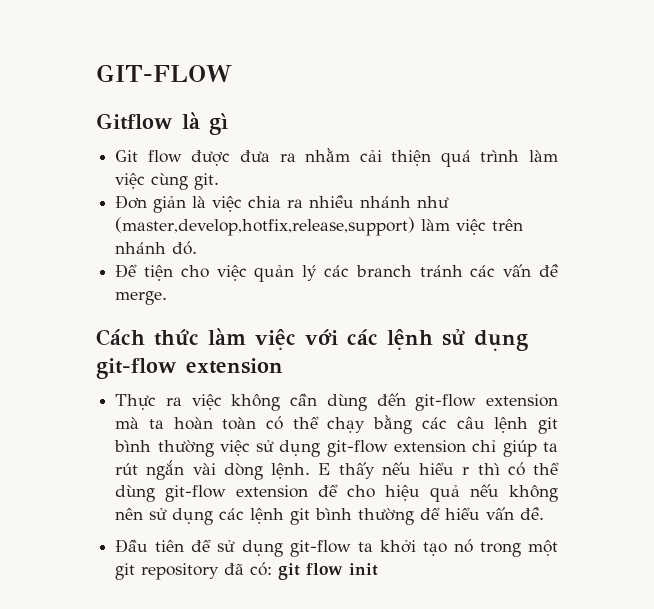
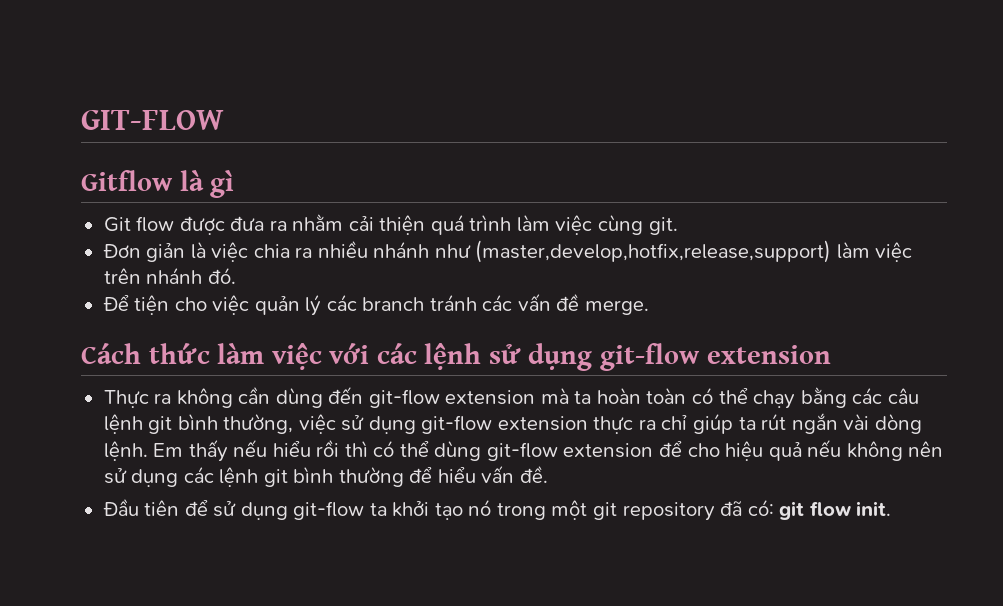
- Thực ra việc không cần dùng đến git-flow extension mà ta hoàn toàn có thể chạy bằng các câu lệnh git bình thường việc sử dụng git-flow extension chỉ giúp ta rút ngắn vài dòng lệnh.
+ Thực ra không cần dùng đến git-flow extension mà ta hoàn toàn có thể chạy bằng các câu lệnh git bình thường, việc sử dụng git-flow extension thực ra chỉ giúp ta rút ngắn vài dòng lệnh.
- E thấy nếu hiểu r thì có thể dùng git-flow extension để cho hiệu quả nếu không nên sử dụng các lệnh git bình thường để hiểu vấn đề.
+ Em thấy nếu hiểu rồi thì có thể dùng git-flow extension để cho hiệu quả nếu không nên sử dụng các lệnh git bình thường để hiểu vấn đề.
- Đầu tiên để sử dụng git-flow ta khởi tạo nó trong một git repository đã có: git flow init
+ Đầu tiên để sử dụng git-flow ta khởi tạo nó trong một git repository đã có: git flow init.

